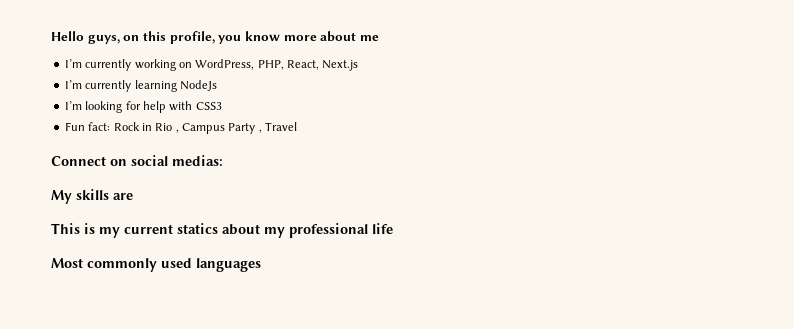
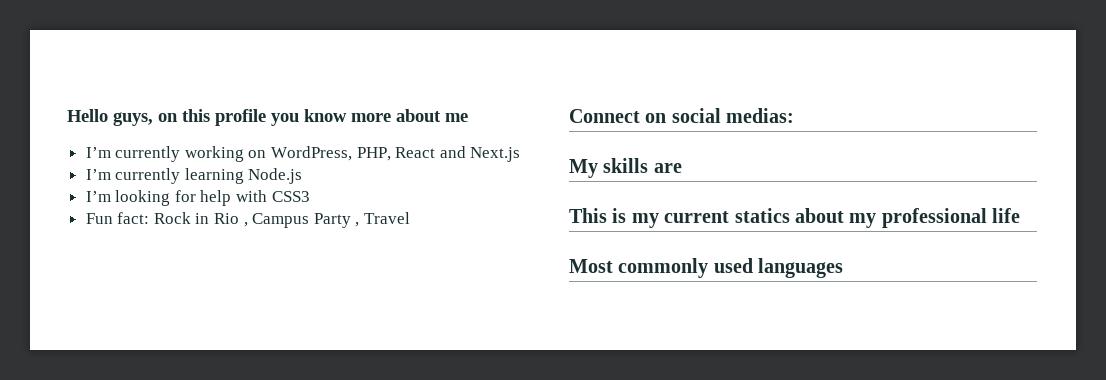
- Hello guys, on this profile, you know more about me
+ Hello guys, on this profile you know more about me
- I’m currently working on WordPress, PHP, React, Next.js
+ I’m currently working on WordPress, PHP, React and Next.js
- I’m currently learning NodeJs
+ I’m currently learning Node.js

